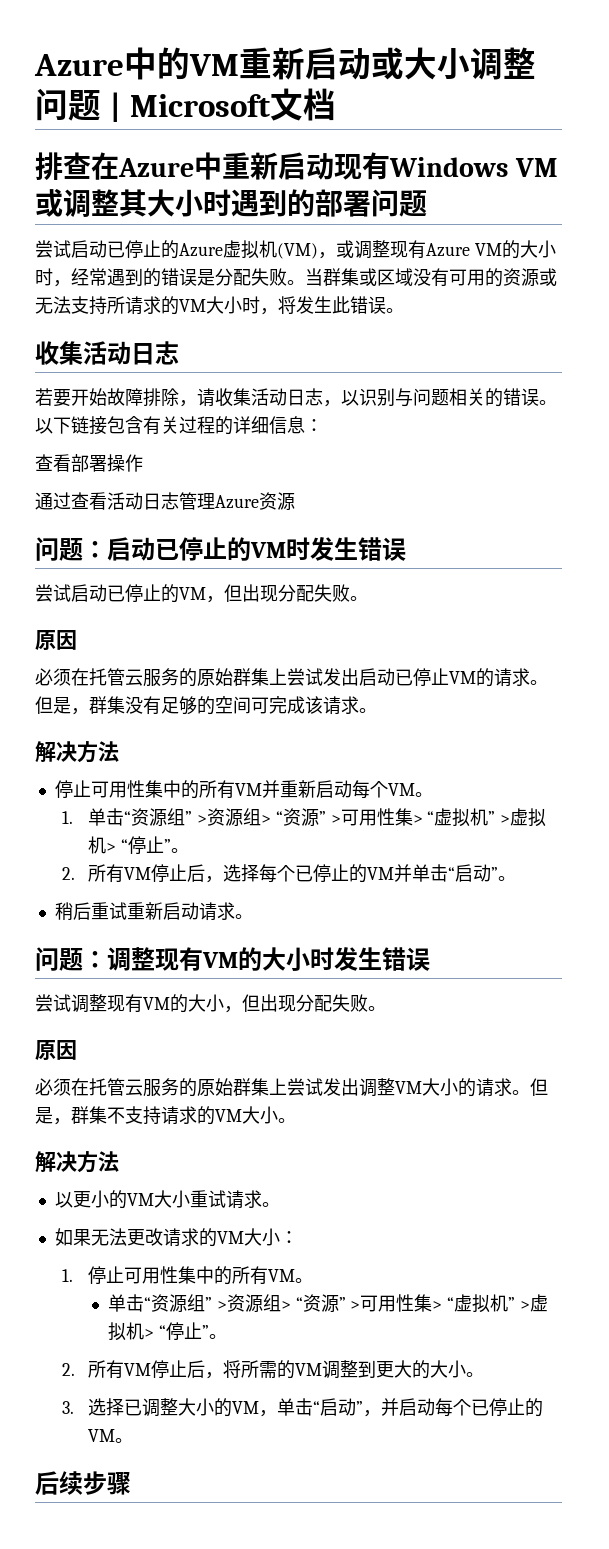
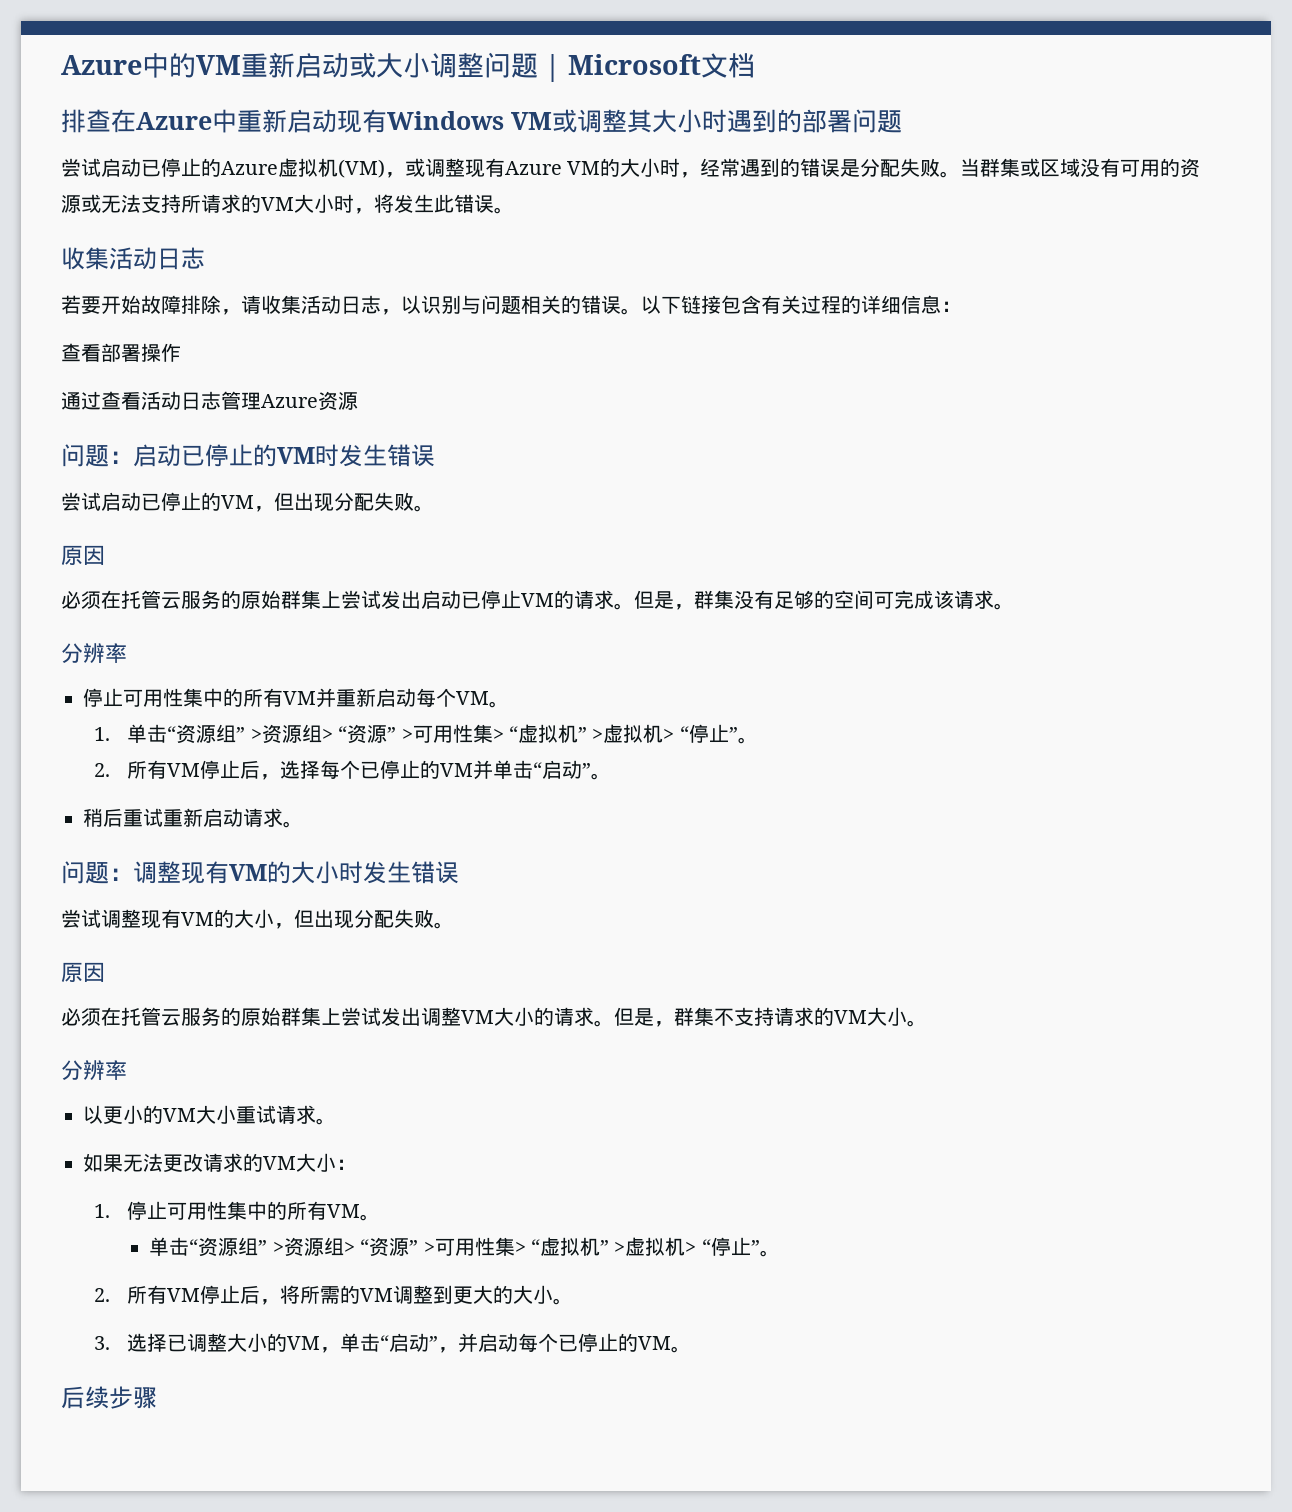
  但是，群集没有足够的空间可完成该请求。
- 解决方法
+ 分辨率
  但是，群集不支持请求的VM大小。
- 解决方法
+ 分辨率

